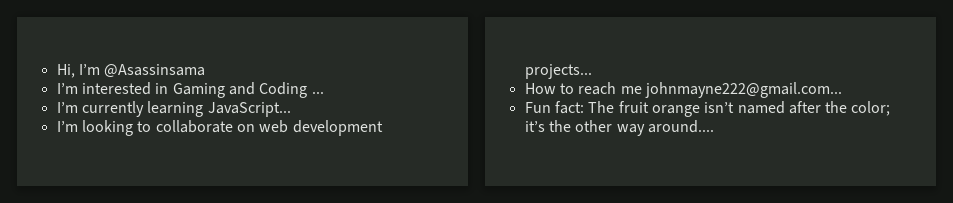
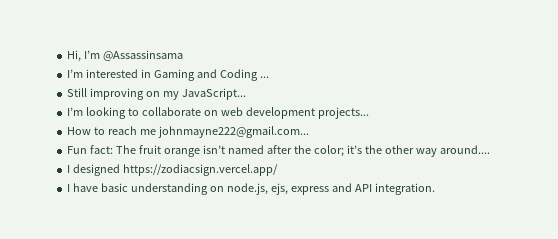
- Hi, I’m @Asassinsama
+ Hi, I’m @Assassinsama
- I’m currently learning JavaScript...
+ Still improving on my JavaScript...
+ I designed https://zodiacsign.vercel.app/
+ I have basic understanding on node.js, ejs, express and API integration.

